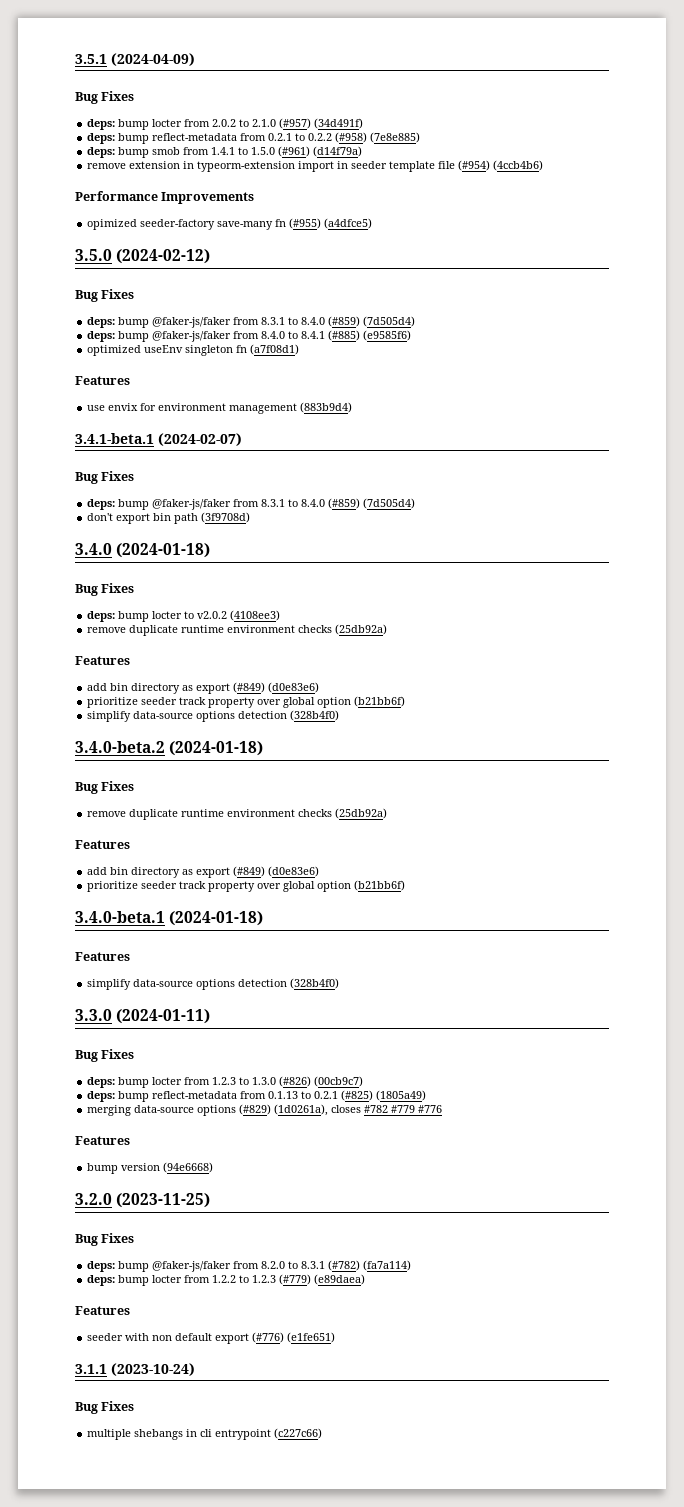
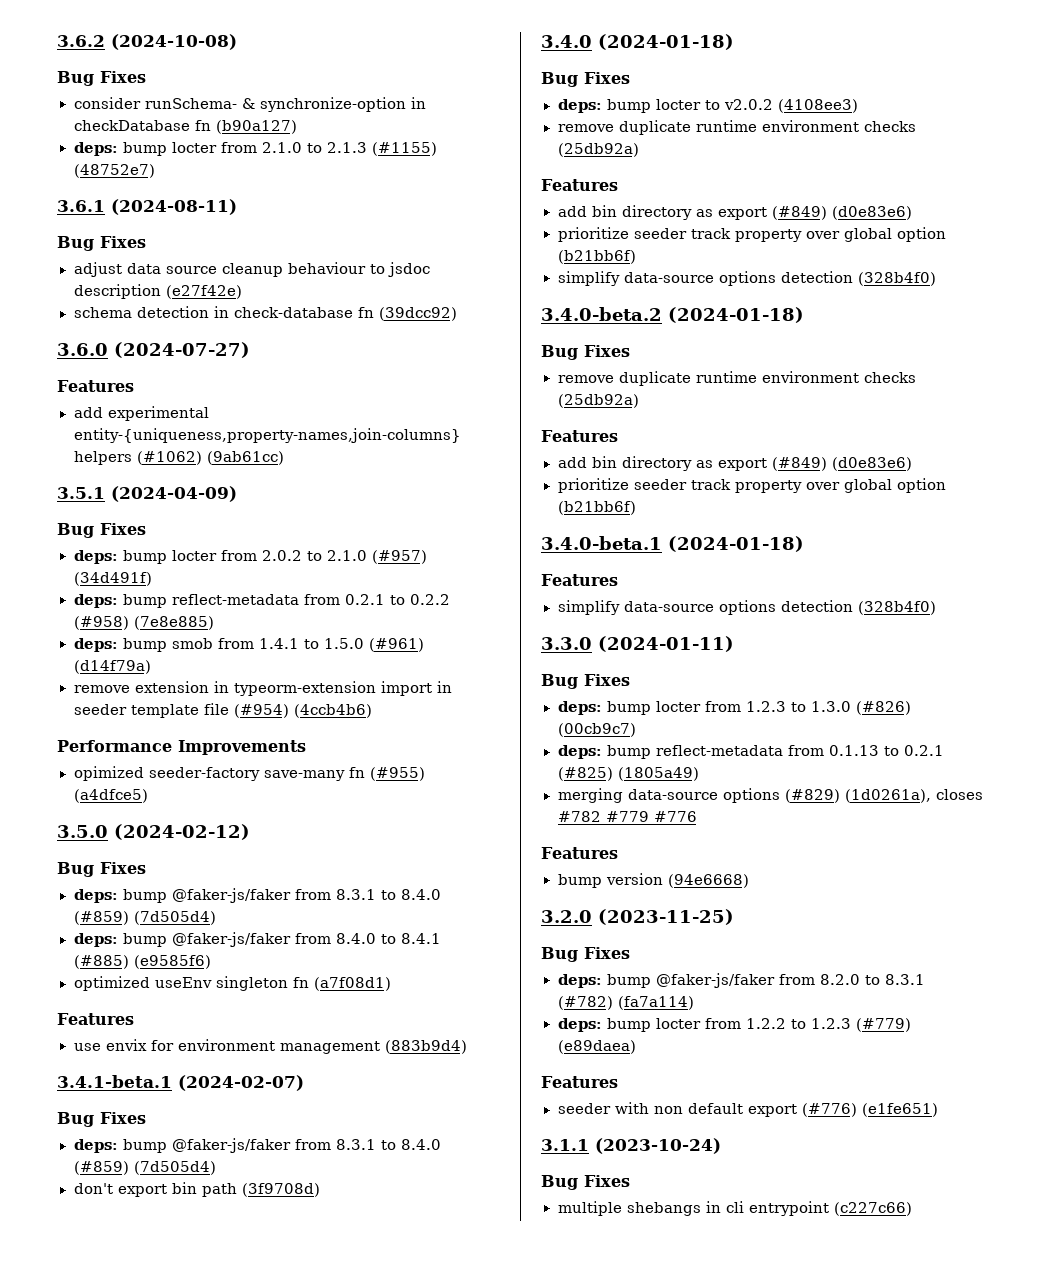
+ 3.6.2 (2024-10-08)
+ Bug Fixes
+ consider runSchema- & synchronize-option in checkDatabase fn (b90a127)
+ deps: bump locter from 2.1.0 to 2.1.3 (#1155) (48752e7)
+ 3.6.1 (2024-08-11)
+ Bug Fixes
+ adjust data source cleanup behaviour to jsdoc description (e27f42e)
+ schema detection in check-database fn (39dcc92)
+ 3.6.0 (2024-07-27)
+ Features
+ add experimental entity-{uniqueness,property-names,join-columns} helpers (#1062) (9ab61cc)

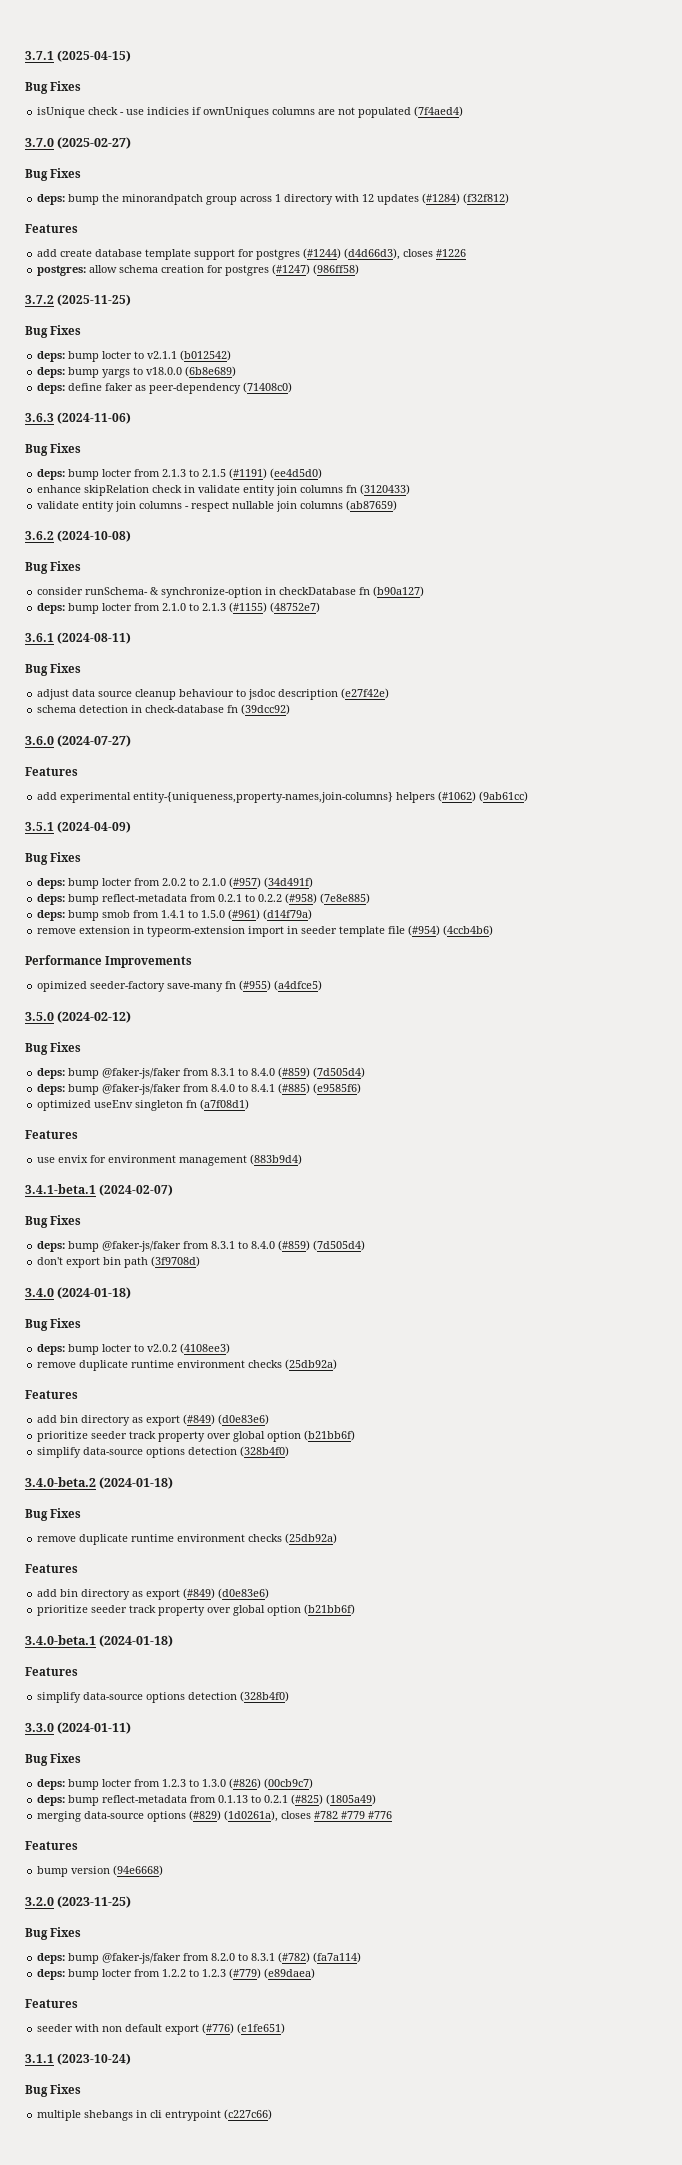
+ 3.7.1 (2025-04-15)
+ Bug Fixes
+ isUnique check - use indicies if ownUniques columns are not populated (7f4aed4)
+ 3.7.0 (2025-02-27)
+ Bug Fixes
+ deps: bump the minorandpatch group across 1 directory with 12 updates (#1284) (f32f812)
+ Features
+ add create database template support for postgres (#1244) (d4d66d3), closes #1226
+ postgres: allow schema creation for postgres (#1247) (986ff58)
+ 3.7.2 (2025-11-25)
+ Bug Fixes
+ deps: bump locter to v2.1.1 (b012542)
+ deps: bump yargs to v18.0.0 (6b8e689)
+ deps: define faker as peer-dependency (71408c0)
+ 3.6.3 (2024-11-06)
+ Bug Fixes
+ deps: bump locter from 2.1.3 to 2.1.5 (#1191) (ee4d5d0)
+ enhance skipRelation check in validate entity join columns fn (3120433)
+ validate entity join columns - respect nullable join columns (ab87659)

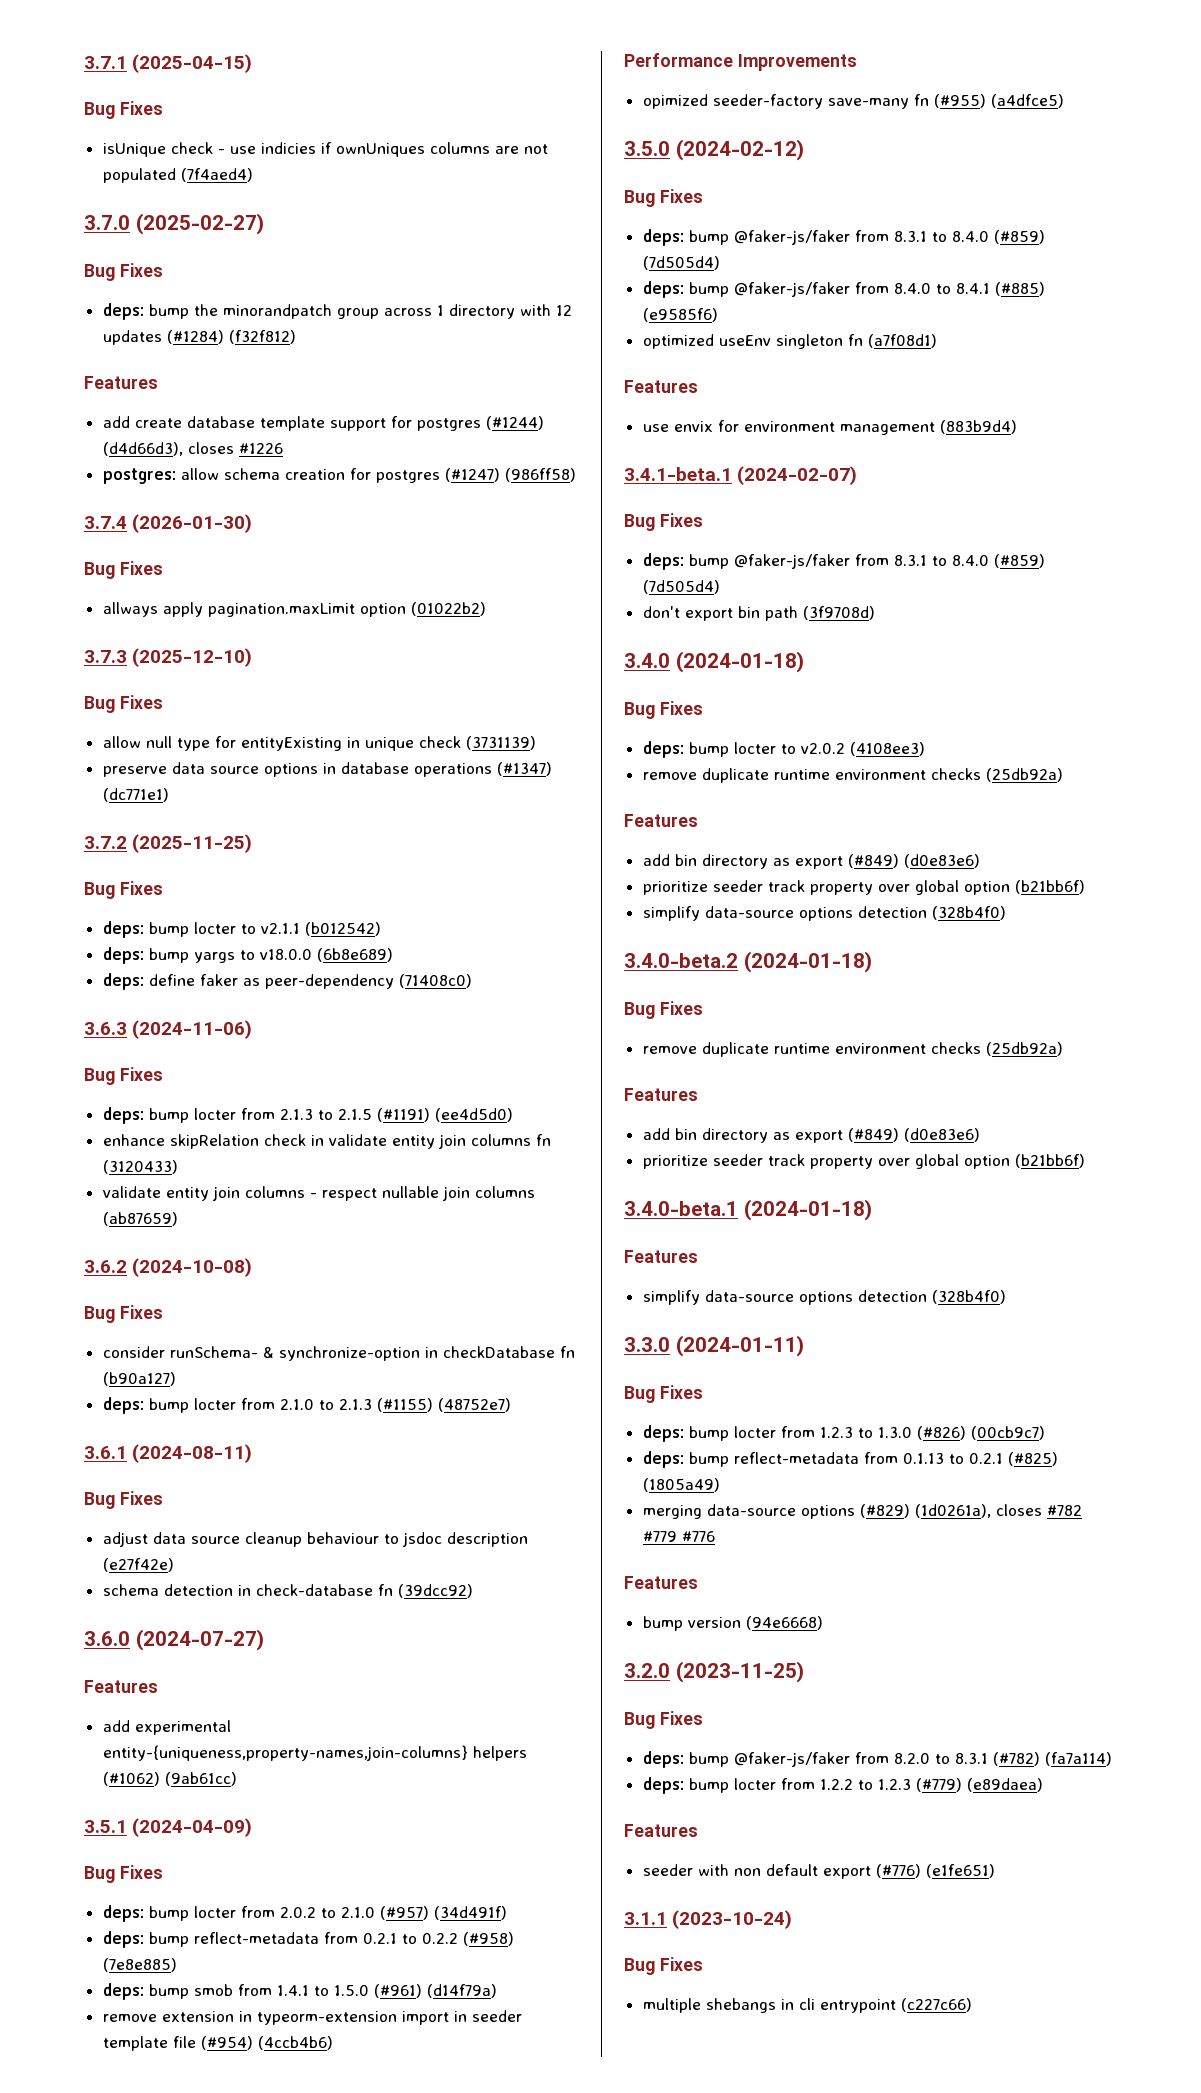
+ 3.7.4 (2026-01-30)
+ Bug Fixes
+ allways apply pagination.maxLimit option (01022b2)
+ 3.7.3 (2025-12-10)
+ Bug Fixes
+ allow null type for entityExisting in unique check (3731139)
+ preserve data source options in database operations (#1347) (dc771e1)

